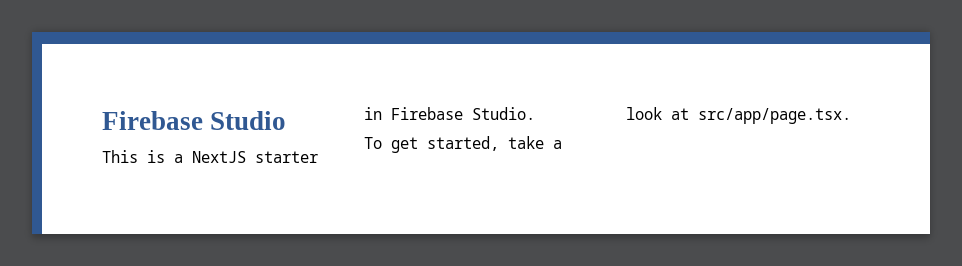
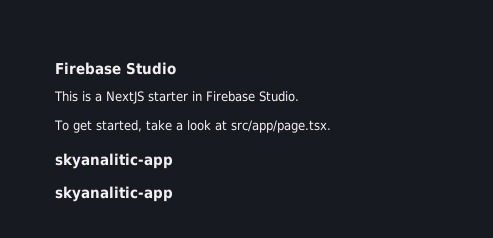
  To get started, take a look at src/app/page.tsx.
+ skyanalitic-app
+ skyanalitic-app

